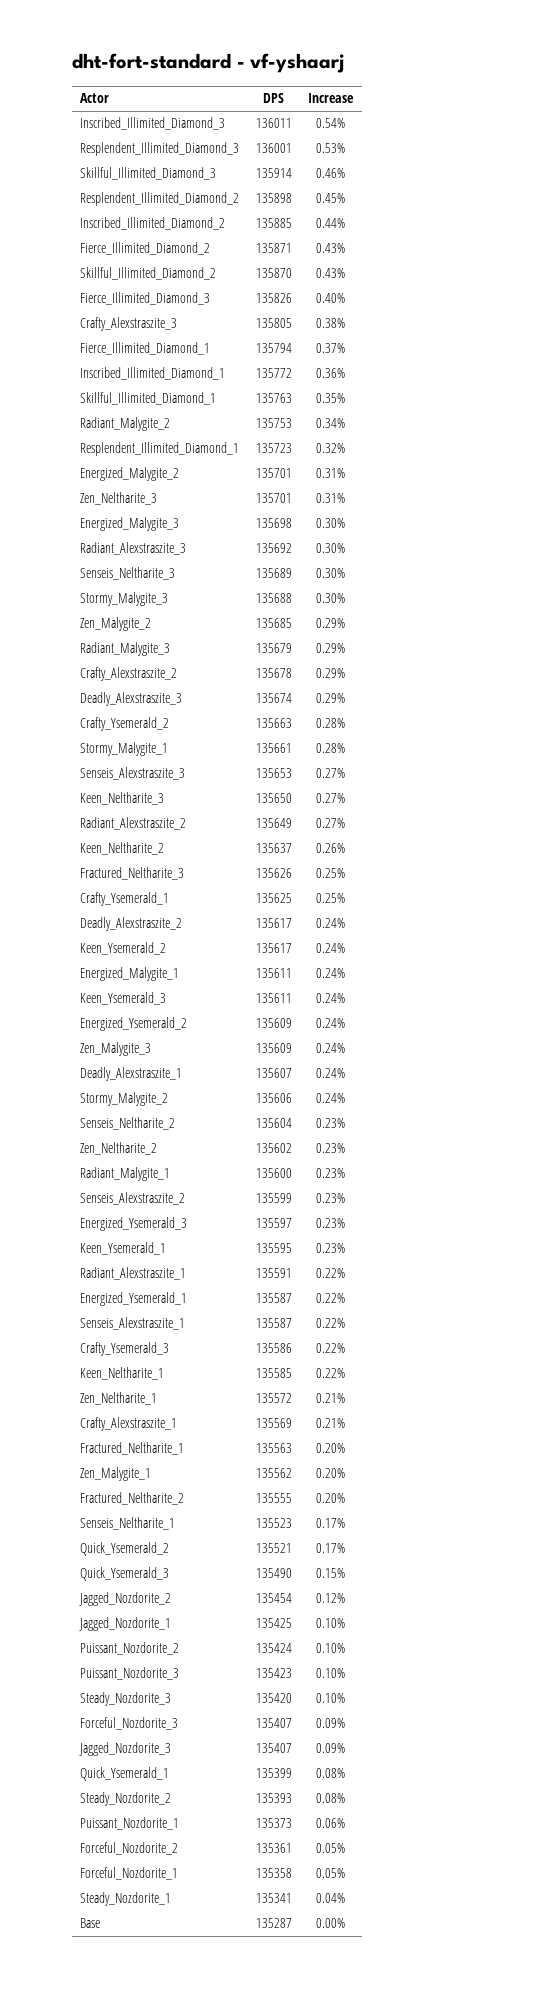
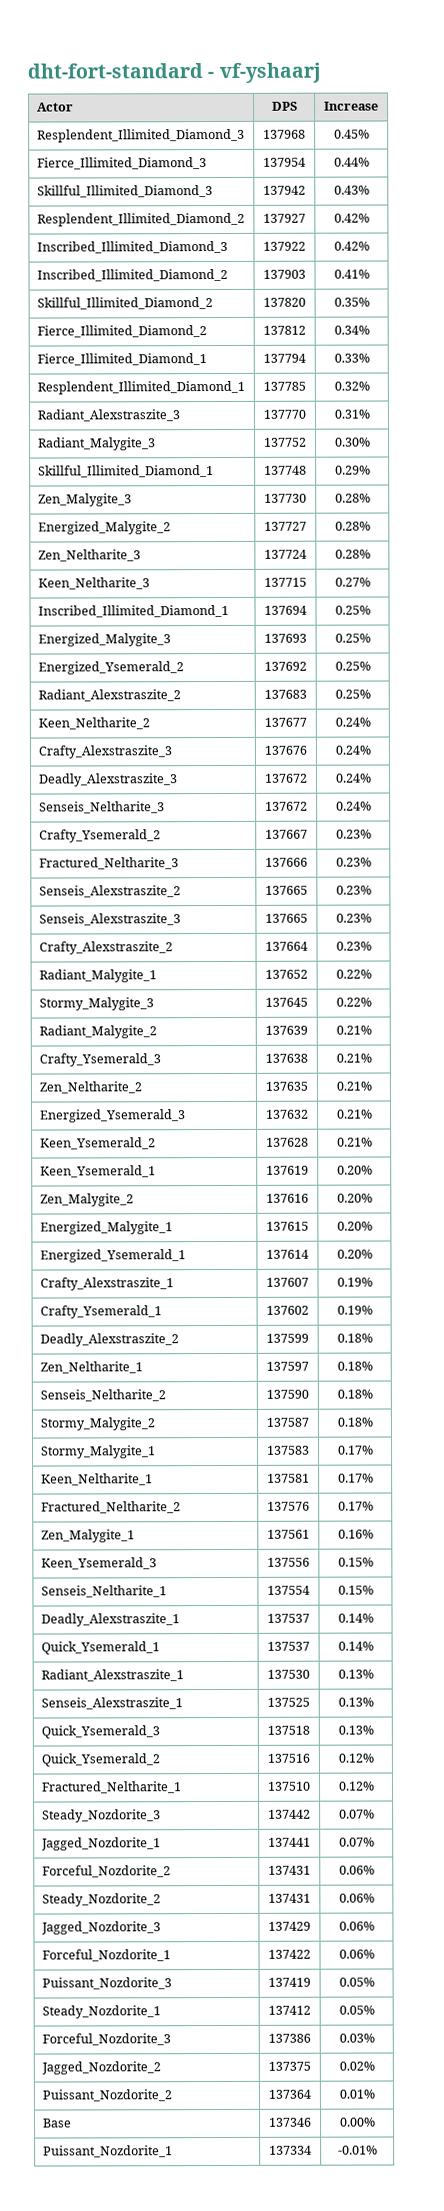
- Inscribed_Illimited_Diamond_3 | 136011 | 0.54%
- Resplendent_Illimited_Diamond_3 | 136001 | 0.53%
+ Resplendent_Illimited_Diamond_3 | 137968 | 0.45%
+ Fierce_Illimited_Diamond_3 | 137954 | 0.44%
- Skillful_Illimited_Diamond_3 | 135914 | 0.46%
+ Skillful_Illimited_Diamond_3 | 137942 | 0.43%
- Resplendent_Illimited_Diamond_2 | 135898 | 0.45%
- Inscribed_Illimited_Diamond_2 | 135885 | 0.44%
- Fierce_Illimited_Diamond_2 | 135871 | 0.43%
- Skillful_Illimited_Diamond_2 | 135870 | 0.43%
- Fierce_Illimited_Diamond_3 | 135826 | 0.40%
- Crafty_Alexstraszite_3 | 135805 | 0.38%
- Fierce_Illimited_Diamond_1 | 135794 | 0.37%
- Inscribed_Illimited_Diamond_1 | 135772 | 0.36%
- Skillful_Illimited_Diamond_1 | 135763 | 0.35%
- Radiant_Malygite_2 | 135753 | 0.34%
- Resplendent_Illimited_Diamond_1 | 135723 | 0.32%
- Energized_Malygite_2 | 135701 | 0.31%
- Zen_Neltharite_3 | 135701 | 0.31%
- Energized_Malygite_3 | 135698 | 0.30%
- Radiant_Alexstraszite_3 | 135692 | 0.30%
- Senseis_Neltharite_3 | 135689 | 0.30%
- Stormy_Malygite_3 | 135688 | 0.30%
- Zen_Malygite_2 | 135685 | 0.29%
- Radiant_Malygite_3 | 135679 | 0.29%
- Crafty_Alexstraszite_2 | 135678 | 0.29%
- Deadly_Alexstraszite_3 | 135674 | 0.29%
- Crafty_Ysemerald_2 | 135663 | 0.28%
- Stormy_Malygite_1 | 135661 | 0.28%
- Senseis_Alexstraszite_3 | 135653 | 0.27%
- Keen_Neltharite_3 | 135650 | 0.27%
- Radiant_Alexstraszite_2 | 135649 | 0.27%
- Keen_Neltharite_2 | 135637 | 0.26%
- Fractured_Neltharite_3 | 135626 | 0.25%
- Crafty_Ysemerald_1 | 135625 | 0.25%
- Deadly_Alexstraszite_2 | 135617 | 0.24%
- Keen_Ysemerald_2 | 135617 | 0.24%
- Energized_Malygite_1 | 135611 | 0.24%
- Keen_Ysemerald_3 | 135611 | 0.24%
- Energized_Ysemerald_2 | 135609 | 0.24%
- Zen_Malygite_3 | 135609 | 0.24%
- Deadly_Alexstraszite_1 | 135607 | 0.24%
- Stormy_Malygite_2 | 135606 | 0.24%
- Senseis_Neltharite_2 | 135604 | 0.23%
- Zen_Neltharite_2 | 135602 | 0.23%
- Radiant_Malygite_1 | 135600 | 0.23%
- Senseis_Alexstraszite_2 | 135599 | 0.23%
- Energized_Ysemerald_3 | 135597 | 0.23%
- Keen_Ysemerald_1 | 135595 | 0.23%
- Radiant_Alexstraszite_1 | 135591 | 0.22%
- Energized_Ysemerald_1 | 135587 | 0.22%
- Senseis_Alexstraszite_1 | 135587 | 0.22%
- Crafty_Ysemerald_3 | 135586 | 0.22%
- Keen_Neltharite_1 | 135585 | 0.22%
- Zen_Neltharite_1 | 135572 | 0.21%
- Crafty_Alexstraszite_1 | 135569 | 0.21%
- Fractured_Neltharite_1 | 135563 | 0.20%
- Zen_Malygite_1 | 135562 | 0.20%
- Fractured_Neltharite_2 | 135555 | 0.20%
- Senseis_Neltharite_1 | 135523 | 0.17%
- Quick_Ysemerald_2 | 135521 | 0.17%
- Quick_Ysemerald_3 | 135490 | 0.15%
- Jagged_Nozdorite_2 | 135454 | 0.12%
- Jagged_Nozdorite_1 | 135425 | 0.10%
- Puissant_Nozdorite_2 | 135424 | 0.10%
- Puissant_Nozdorite_3 | 135423 | 0.10%
- Steady_Nozdorite_3 | 135420 | 0.10%
- Forceful_Nozdorite_3 | 135407 | 0.09%
- Jagged_Nozdorite_3 | 135407 | 0.09%
- Quick_Ysemerald_1 | 135399 | 0.08%
- Steady_Nozdorite_2 | 135393 | 0.08%
- Puissant_Nozdorite_1 | 135373 | 0.06%
- Forceful_Nozdorite_2 | 135361 | 0.05%
- Forceful_Nozdorite_1 | 135358 | 0.05%
- Steady_Nozdorite_1 | 135341 | 0.04%
+ Resplendent_Illimited_Diamond_2 | 137927 | 0.42%
+ Inscribed_Illimited_Diamond_3 | 137922 | 0.42%
+ Inscribed_Illimited_Diamond_2 | 137903 | 0.41%
+ Skillful_Illimited_Diamond_2 | 137820 | 0.35%
+ Fierce_Illimited_Diamond_2 | 137812 | 0.34%
+ Fierce_Illimited_Diamond_1 | 137794 | 0.33%
+ Resplendent_Illimited_Diamond_1 | 137785 | 0.32%
+ Radiant_Alexstraszite_3 | 137770 | 0.31%
+ Radiant_Malygite_3 | 137752 | 0.30%
+ Skillful_Illimited_Diamond_1 | 137748 | 0.29%
+ Zen_Malygite_3 | 137730 | 0.28%
+ Energized_Malygite_2 | 137727 | 0.28%
+ Zen_Neltharite_3 | 137724 | 0.28%
+ Keen_Neltharite_3 | 137715 | 0.27%
+ Inscribed_Illimited_Diamond_1 | 137694 | 0.25%
+ Energized_Malygite_3 | 137693 | 0.25%
+ Energized_Ysemerald_2 | 137692 | 0.25%
+ Radiant_Alexstraszite_2 | 137683 | 0.25%
+ Keen_Neltharite_2 | 137677 | 0.24%
+ Crafty_Alexstraszite_3 | 137676 | 0.24%
+ Deadly_Alexstraszite_3 | 137672 | 0.24%
+ Senseis_Neltharite_3 | 137672 | 0.24%
+ Crafty_Ysemerald_2 | 137667 | 0.23%
+ Fractured_Neltharite_3 | 137666 | 0.23%
+ Senseis_Alexstraszite_2 | 137665 | 0.23%
+ Senseis_Alexstraszite_3 | 137665 | 0.23%
+ Crafty_Alexstraszite_2 | 137664 | 0.23%
+ Radiant_Malygite_1 | 137652 | 0.22%
+ Stormy_Malygite_3 | 137645 | 0.22%
+ Radiant_Malygite_2 | 137639 | 0.21%
+ Crafty_Ysemerald_3 | 137638 | 0.21%
+ Zen_Neltharite_2 | 137635 | 0.21%
+ Energized_Ysemerald_3 | 137632 | 0.21%
+ Keen_Ysemerald_2 | 137628 | 0.21%
+ Keen_Ysemerald_1 | 137619 | 0.20%
+ Zen_Malygite_2 | 137616 | 0.20%
+ Energized_Malygite_1 | 137615 | 0.20%
+ Energized_Ysemerald_1 | 137614 | 0.20%
+ Crafty_Alexstraszite_1 | 137607 | 0.19%
+ Crafty_Ysemerald_1 | 137602 | 0.19%
+ Deadly_Alexstraszite_2 | 137599 | 0.18%
+ Zen_Neltharite_1 | 137597 | 0.18%
+ Senseis_Neltharite_2 | 137590 | 0.18%
+ Stormy_Malygite_2 | 137587 | 0.18%
+ Stormy_Malygite_1 | 137583 | 0.17%
+ Keen_Neltharite_1 | 137581 | 0.17%
+ Fractured_Neltharite_2 | 137576 | 0.17%
+ Zen_Malygite_1 | 137561 | 0.16%
+ Keen_Ysemerald_3 | 137556 | 0.15%
+ Senseis_Neltharite_1 | 137554 | 0.15%
+ Deadly_Alexstraszite_1 | 137537 | 0.14%
+ Quick_Ysemerald_1 | 137537 | 0.14%
+ Radiant_Alexstraszite_1 | 137530 | 0.13%
+ Senseis_Alexstraszite_1 | 137525 | 0.13%
+ Quick_Ysemerald_3 | 137518 | 0.13%
+ Quick_Ysemerald_2 | 137516 | 0.12%
+ Fractured_Neltharite_1 | 137510 | 0.12%
+ Steady_Nozdorite_3 | 137442 | 0.07%
+ Jagged_Nozdorite_1 | 137441 | 0.07%
+ Forceful_Nozdorite_2 | 137431 | 0.06%
+ Steady_Nozdorite_2 | 137431 | 0.06%
+ Jagged_Nozdorite_3 | 137429 | 0.06%
+ Forceful_Nozdorite_1 | 137422 | 0.06%
+ Puissant_Nozdorite_3 | 137419 | 0.05%
+ Steady_Nozdorite_1 | 137412 | 0.05%
+ Forceful_Nozdorite_3 | 137386 | 0.03%
+ Jagged_Nozdorite_2 | 137375 | 0.02%
+ Puissant_Nozdorite_2 | 137364 | 0.01%
- Base | 135287 | 0.00%
+ Base | 137346 | 0.00%
+ Puissant_Nozdorite_1 | 137334 | -0.01%

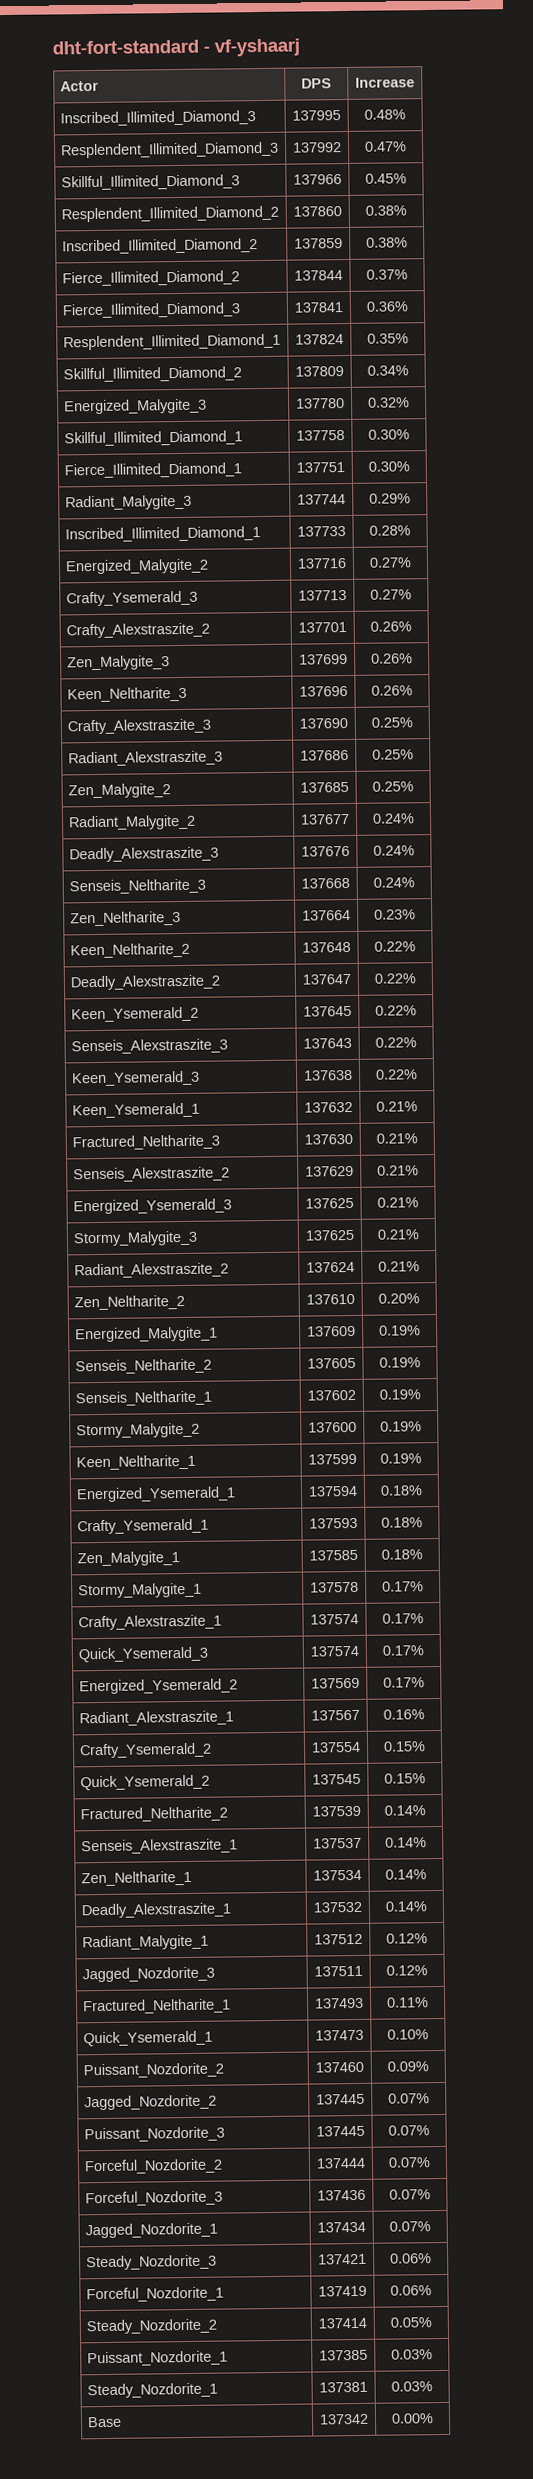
- Resplendent_Illimited_Diamond_3 | 137968 | 0.45%
- Fierce_Illimited_Diamond_3 | 137954 | 0.44%
- Skillful_Illimited_Diamond_3 | 137942 | 0.43%
- Resplendent_Illimited_Diamond_2 | 137927 | 0.42%
- Inscribed_Illimited_Diamond_3 | 137922 | 0.42%
- Inscribed_Illimited_Diamond_2 | 137903 | 0.41%
- Skillful_Illimited_Diamond_2 | 137820 | 0.35%
- Fierce_Illimited_Diamond_2 | 137812 | 0.34%
- Fierce_Illimited_Diamond_1 | 137794 | 0.33%
- Resplendent_Illimited_Diamond_1 | 137785 | 0.32%
- Radiant_Alexstraszite_3 | 137770 | 0.31%
- Radiant_Malygite_3 | 137752 | 0.30%
- Skillful_Illimited_Diamond_1 | 137748 | 0.29%
+ Inscribed_Illimited_Diamond_3 | 137995 | 0.48%
+ Resplendent_Illimited_Diamond_3 | 137992 | 0.47%
+ Skillful_Illimited_Diamond_3 | 137966 | 0.45%
+ Resplendent_Illimited_Diamond_2 | 137860 | 0.38%
+ Inscribed_Illimited_Diamond_2 | 137859 | 0.38%
+ Fierce_Illimited_Diamond_2 | 137844 | 0.37%
+ Fierce_Illimited_Diamond_3 | 137841 | 0.36%
+ Resplendent_Illimited_Diamond_1 | 137824 | 0.35%
+ Skillful_Illimited_Diamond_2 | 137809 | 0.34%
+ Energized_Malygite_3 | 137780 | 0.32%
+ Skillful_Illimited_Diamond_1 | 137758 | 0.30%
+ Fierce_Illimited_Diamond_1 | 137751 | 0.30%
+ Radiant_Malygite_3 | 137744 | 0.29%
- Zen_Malygite_3 | 137730 | 0.28%
+ Inscribed_Illimited_Diamond_1 | 137733 | 0.28%
- Energized_Malygite_2 | 137727 | 0.28%
- Zen_Neltharite_3 | 137724 | 0.28%
- Keen_Neltharite_3 | 137715 | 0.27%
- Inscribed_Illimited_Diamond_1 | 137694 | 0.25%
- Energized_Malygite_3 | 137693 | 0.25%
- Energized_Ysemerald_2 | 137692 | 0.25%
- Radiant_Alexstraszite_2 | 137683 | 0.25%
- Keen_Neltharite_2 | 137677 | 0.24%
+ Energized_Malygite_2 | 137716 | 0.27%
+ Crafty_Ysemerald_3 | 137713 | 0.27%
+ Crafty_Alexstraszite_2 | 137701 | 0.26%
+ Zen_Malygite_3 | 137699 | 0.26%
+ Keen_Neltharite_3 | 137696 | 0.26%
+ Crafty_Alexstraszite_3 | 137690 | 0.25%
+ Radiant_Alexstraszite_3 | 137686 | 0.25%
+ Zen_Malygite_2 | 137685 | 0.25%
+ Radiant_Malygite_2 | 137677 | 0.24%
- Crafty_Alexstraszite_3 | 137676 | 0.24%
+ Deadly_Alexstraszite_3 | 137676 | 0.24%
- Deadly_Alexstraszite_3 | 137672 | 0.24%
- Senseis_Neltharite_3 | 137672 | 0.24%
- Crafty_Ysemerald_2 | 137667 | 0.23%
- Fractured_Neltharite_3 | 137666 | 0.23%
- Senseis_Alexstraszite_2 | 137665 | 0.23%
- Senseis_Alexstraszite_3 | 137665 | 0.23%
- Crafty_Alexstraszite_2 | 137664 | 0.23%
+ Senseis_Neltharite_3 | 137668 | 0.24%
+ Zen_Neltharite_3 | 137664 | 0.23%
- Radiant_Malygite_1 | 137652 | 0.22%
- Stormy_Malygite_3 | 137645 | 0.22%
- Radiant_Malygite_2 | 137639 | 0.21%
- Crafty_Ysemerald_3 | 137638 | 0.21%
- Zen_Neltharite_2 | 137635 | 0.21%
- Energized_Ysemerald_3 | 137632 | 0.21%
- Keen_Ysemerald_2 | 137628 | 0.21%
- Keen_Ysemerald_1 | 137619 | 0.20%
- Zen_Malygite_2 | 137616 | 0.20%
- Energized_Malygite_1 | 137615 | 0.20%
- Energized_Ysemerald_1 | 137614 | 0.20%
- Crafty_Alexstraszite_1 | 137607 | 0.19%
- Crafty_Ysemerald_1 | 137602 | 0.19%
- Deadly_Alexstraszite_2 | 137599 | 0.18%
- Zen_Neltharite_1 | 137597 | 0.18%
- Senseis_Neltharite_2 | 137590 | 0.18%
- Stormy_Malygite_2 | 137587 | 0.18%
+ Keen_Neltharite_2 | 137648 | 0.22%
+ Deadly_Alexstraszite_2 | 137647 | 0.22%
+ Keen_Ysemerald_2 | 137645 | 0.22%
+ Senseis_Alexstraszite_3 | 137643 | 0.22%
+ Keen_Ysemerald_3 | 137638 | 0.22%
+ Keen_Ysemerald_1 | 137632 | 0.21%
+ Fractured_Neltharite_3 | 137630 | 0.21%
+ Senseis_Alexstraszite_2 | 137629 | 0.21%
+ Energized_Ysemerald_3 | 137625 | 0.21%
+ Stormy_Malygite_3 | 137625 | 0.21%
+ Radiant_Alexstraszite_2 | 137624 | 0.21%
+ Zen_Neltharite_2 | 137610 | 0.20%
+ Energized_Malygite_1 | 137609 | 0.19%
+ Senseis_Neltharite_2 | 137605 | 0.19%
+ Senseis_Neltharite_1 | 137602 | 0.19%
+ Stormy_Malygite_2 | 137600 | 0.19%
+ Keen_Neltharite_1 | 137599 | 0.19%
+ Energized_Ysemerald_1 | 137594 | 0.18%
+ Crafty_Ysemerald_1 | 137593 | 0.18%
+ Zen_Malygite_1 | 137585 | 0.18%
- Stormy_Malygite_1 | 137583 | 0.17%
- Keen_Neltharite_1 | 137581 | 0.17%
- Fractured_Neltharite_2 | 137576 | 0.17%
- Zen_Malygite_1 | 137561 | 0.16%
- Keen_Ysemerald_3 | 137556 | 0.15%
- Senseis_Neltharite_1 | 137554 | 0.15%
- Deadly_Alexstraszite_1 | 137537 | 0.14%
- Quick_Ysemerald_1 | 137537 | 0.14%
- Radiant_Alexstraszite_1 | 137530 | 0.13%
- Senseis_Alexstraszite_1 | 137525 | 0.13%
- Quick_Ysemerald_3 | 137518 | 0.13%
- Quick_Ysemerald_2 | 137516 | 0.12%
- Fractured_Neltharite_1 | 137510 | 0.12%
- Steady_Nozdorite_3 | 137442 | 0.07%
+ Stormy_Malygite_1 | 137578 | 0.17%
+ Crafty_Alexstraszite_1 | 137574 | 0.17%
+ Quick_Ysemerald_3 | 137574 | 0.17%
+ Energized_Ysemerald_2 | 137569 | 0.17%
+ Radiant_Alexstraszite_1 | 137567 | 0.16%
+ Crafty_Ysemerald_2 | 137554 | 0.15%
+ Quick_Ysemerald_2 | 137545 | 0.15%
+ Fractured_Neltharite_2 | 137539 | 0.14%
+ Senseis_Alexstraszite_1 | 137537 | 0.14%
+ Zen_Neltharite_1 | 137534 | 0.14%
+ Deadly_Alexstraszite_1 | 137532 | 0.14%
+ Radiant_Malygite_1 | 137512 | 0.12%
+ Jagged_Nozdorite_3 | 137511 | 0.12%
+ Fractured_Neltharite_1 | 137493 | 0.11%
+ Quick_Ysemerald_1 | 137473 | 0.10%
+ Puissant_Nozdorite_2 | 137460 | 0.09%
+ Jagged_Nozdorite_2 | 137445 | 0.07%
+ Puissant_Nozdorite_3 | 137445 | 0.07%
+ Forceful_Nozdorite_2 | 137444 | 0.07%
+ Forceful_Nozdorite_3 | 137436 | 0.07%
- Jagged_Nozdorite_1 | 137441 | 0.07%
- Forceful_Nozdorite_2 | 137431 | 0.06%
- Steady_Nozdorite_2 | 137431 | 0.06%
- Jagged_Nozdorite_3 | 137429 | 0.06%
- Forceful_Nozdorite_1 | 137422 | 0.06%
- Puissant_Nozdorite_3 | 137419 | 0.05%
- Steady_Nozdorite_1 | 137412 | 0.05%
- Forceful_Nozdorite_3 | 137386 | 0.03%
- Jagged_Nozdorite_2 | 137375 | 0.02%
- Puissant_Nozdorite_2 | 137364 | 0.01%
+ Jagged_Nozdorite_1 | 137434 | 0.07%
+ Steady_Nozdorite_3 | 137421 | 0.06%
+ Forceful_Nozdorite_1 | 137419 | 0.06%
+ Steady_Nozdorite_2 | 137414 | 0.05%
+ Puissant_Nozdorite_1 | 137385 | 0.03%
+ Steady_Nozdorite_1 | 137381 | 0.03%
- Base | 137346 | 0.00%
+ Base | 137342 | 0.00%
- Puissant_Nozdorite_1 | 137334 | -0.01%

